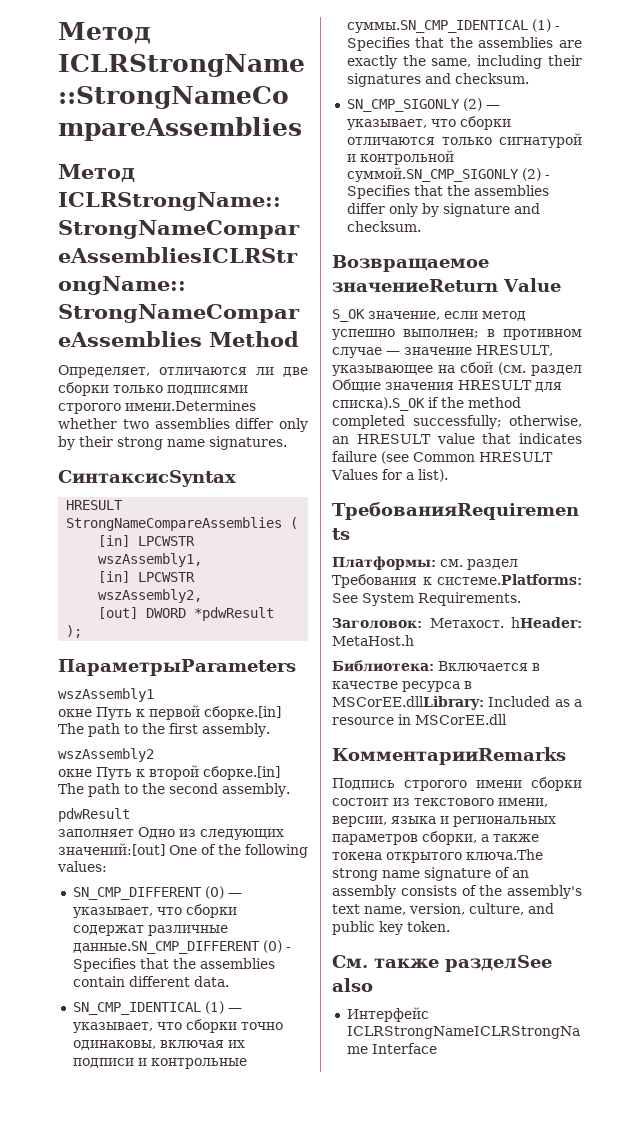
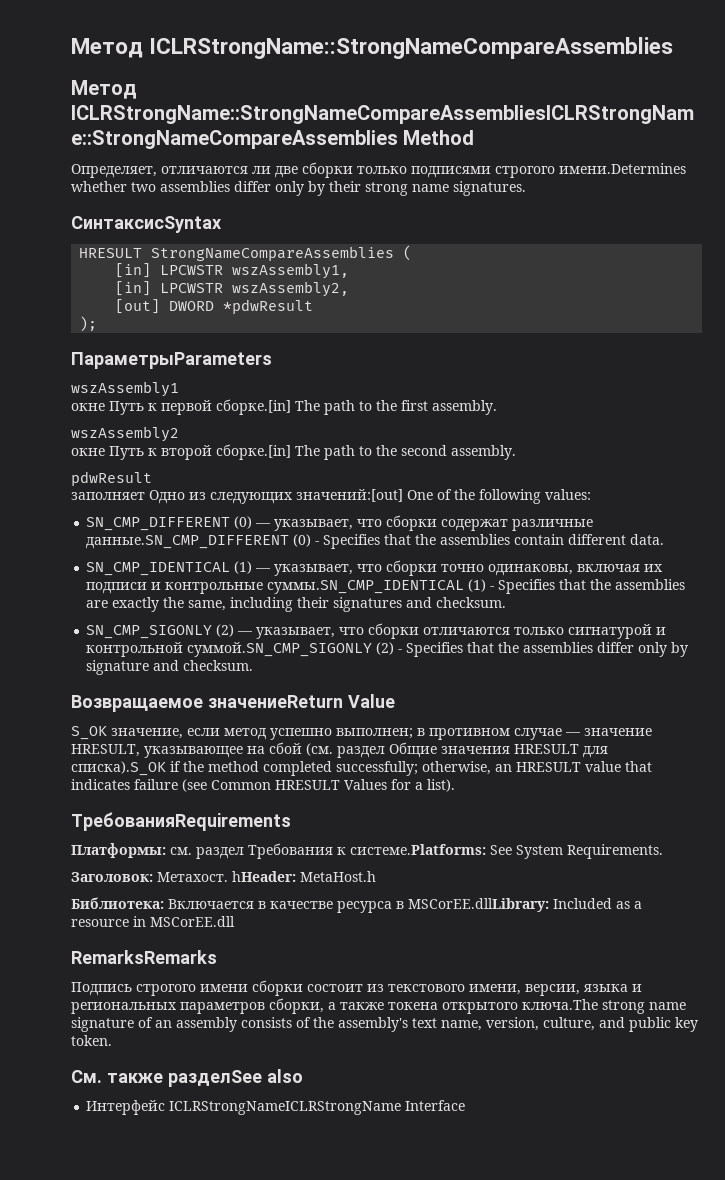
- КомментарииRemarks
+ RemarksRemarks

